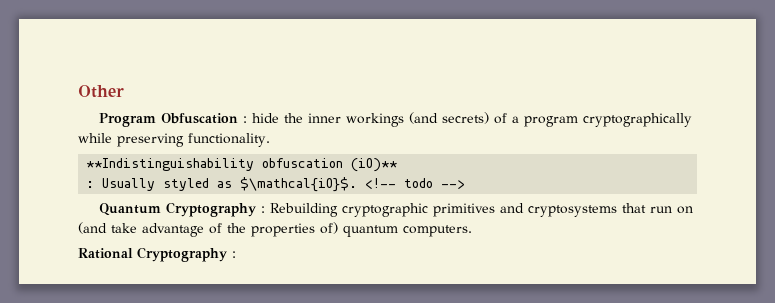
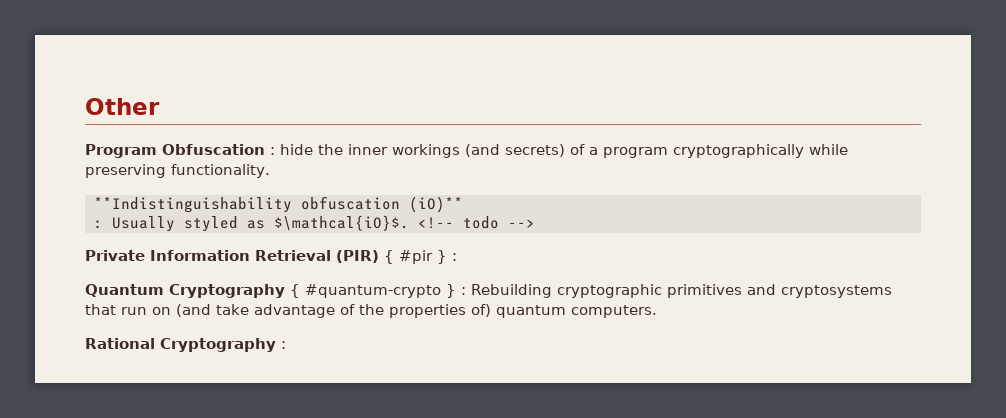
+ Private Information Retrieval (PIR) { #pir } :
- Quantum Cryptography : Rebuilding cryptographic primitives and cryptosystems that run on (and take advantage of the properties of) quantum computers.
+ Quantum Cryptography { #quantum-crypto } : Rebuilding cryptographic primitives and cryptosystems that run on (and take advantage of the properties of) quantum computers.

